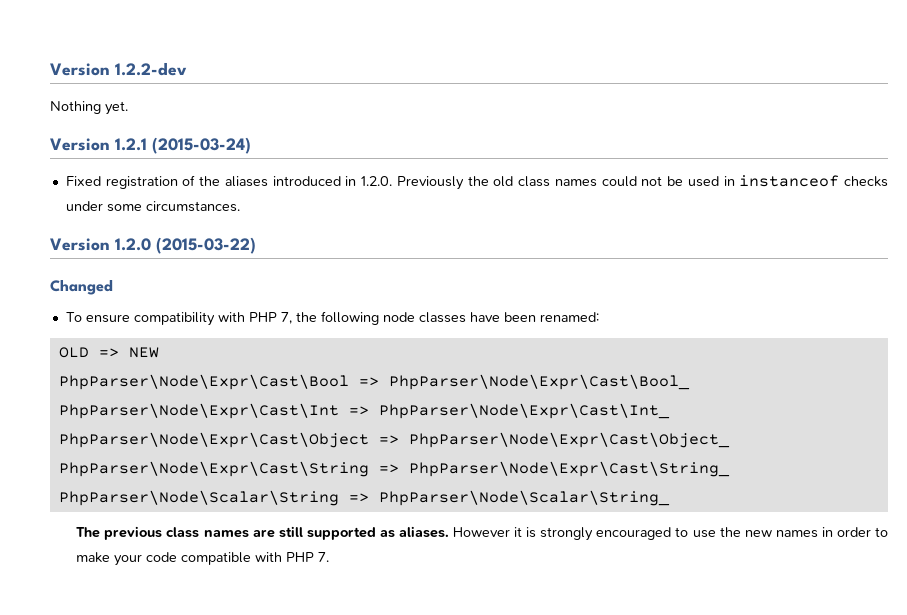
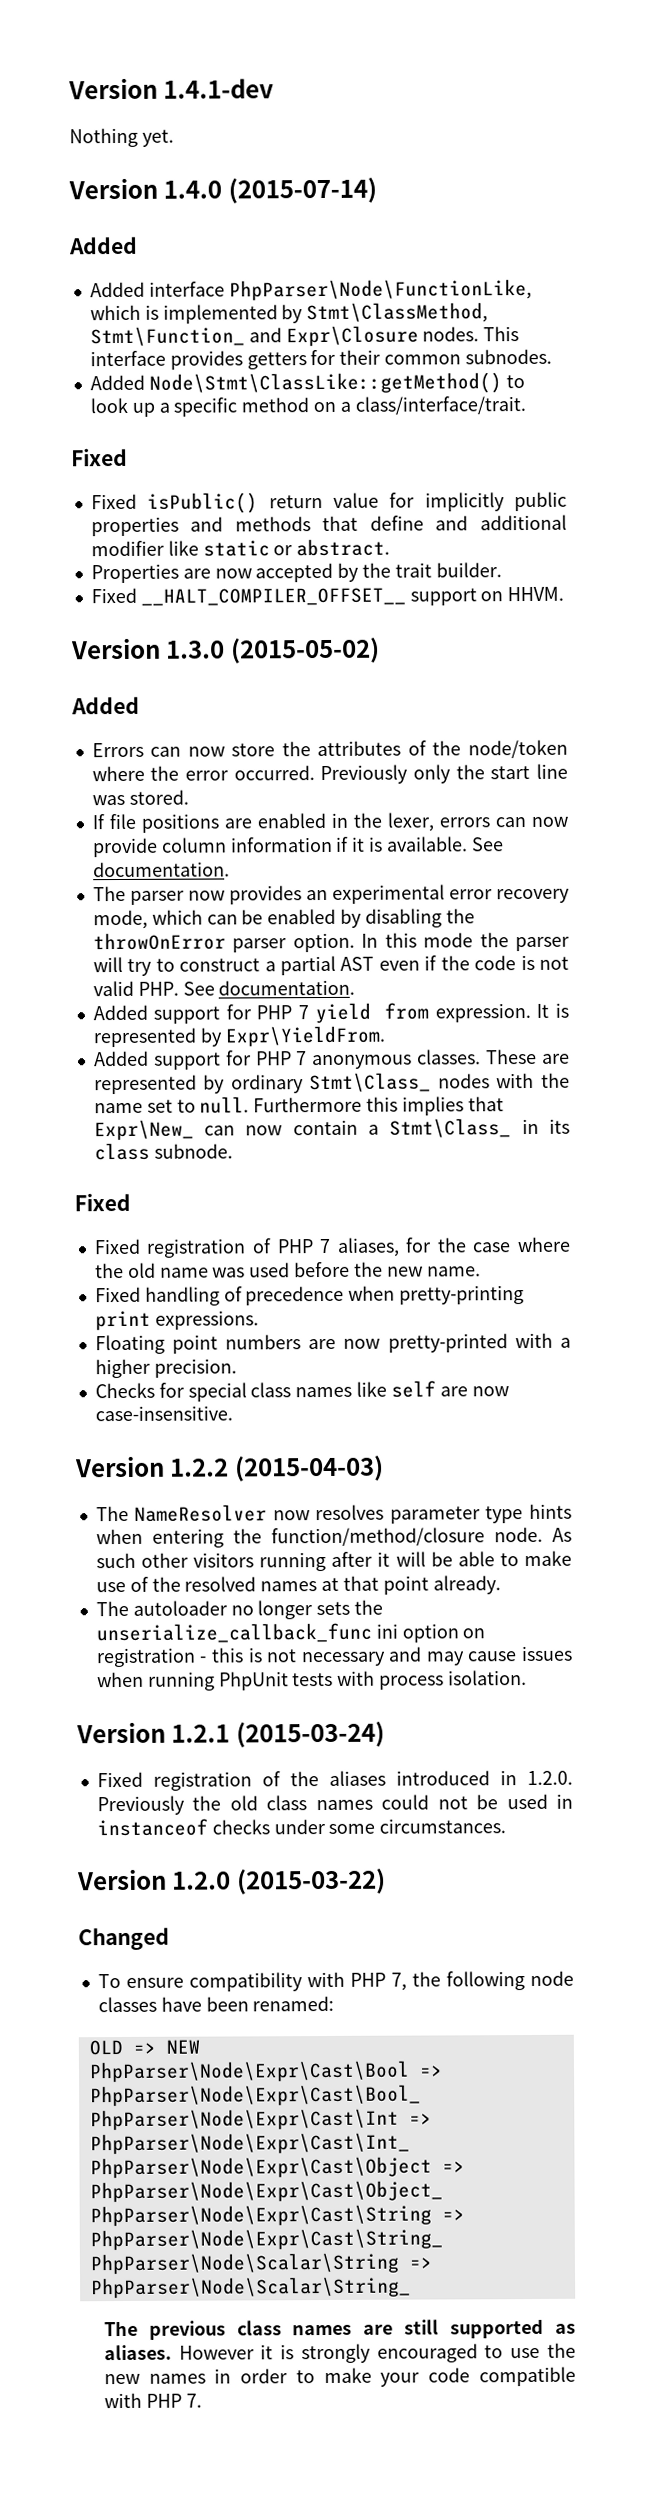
- Version 1.2.2-dev
+ Version 1.4.1-dev
+ Version 1.4.0 (2015-07-14)
+ Added
+ Added interface PhpParser\Node\FunctionLike, which is implemented by Stmt\ClassMethod, Stmt\Function_ and Expr\Closure nodes. This interface provides getters for their common subnodes.
+ Added Node\Stmt\ClassLike::getMethod() to look up a specific method on a class/interface/trait.
+ Fixed
+ Fixed isPublic() return value for implicitly public properties and methods that define and additional modifier like static or abstract.
+ Properties are now accepted by the trait builder.
+ Fixed __HALT_COMPILER_OFFSET__ support on HHVM.
+ Version 1.3.0 (2015-05-02)
+ Added
+ Errors can now store the attributes of the node/token where the error occurred. Previously only the start line was stored.
+ If file positions are enabled in the lexer, errors can now provide column information if it is available. See documentation.
+ The parser now provides an experimental error recovery mode, which can be enabled by disabling the throwOnError parser option. In this mode the parser will try to construct a partial AST even if the code is not valid PHP. See documentation.
+ Added support for PHP 7 yield from expression. It is represented by Expr\YieldFrom.
+ Added support for PHP 7 anonymous classes. These are represented by ordinary Stmt\Class_ nodes with the name set to null. Furthermore this implies that Expr\New_ can now contain a Stmt\Class_ in its class subnode.
+ Fixed
+ Fixed registration of PHP 7 aliases, for the case where the old name was used before the new name.
+ Fixed handling of precedence when pretty-printing print expressions.
+ Floating point numbers are now pretty-printed with a higher precision.
+ Checks for special class names like self are now case-insensitive.
+ Version 1.2.2 (2015-04-03)
+ The NameResolver now resolves parameter type hints when entering the function/method/closure node. As such other visitors running after it will be able to make use of the resolved names at that point already.
+ The autoloader no longer sets the unserialize_callback_func ini option on registration - this is not necessary and may cause issues when running PhpUnit tests with process isolation.

